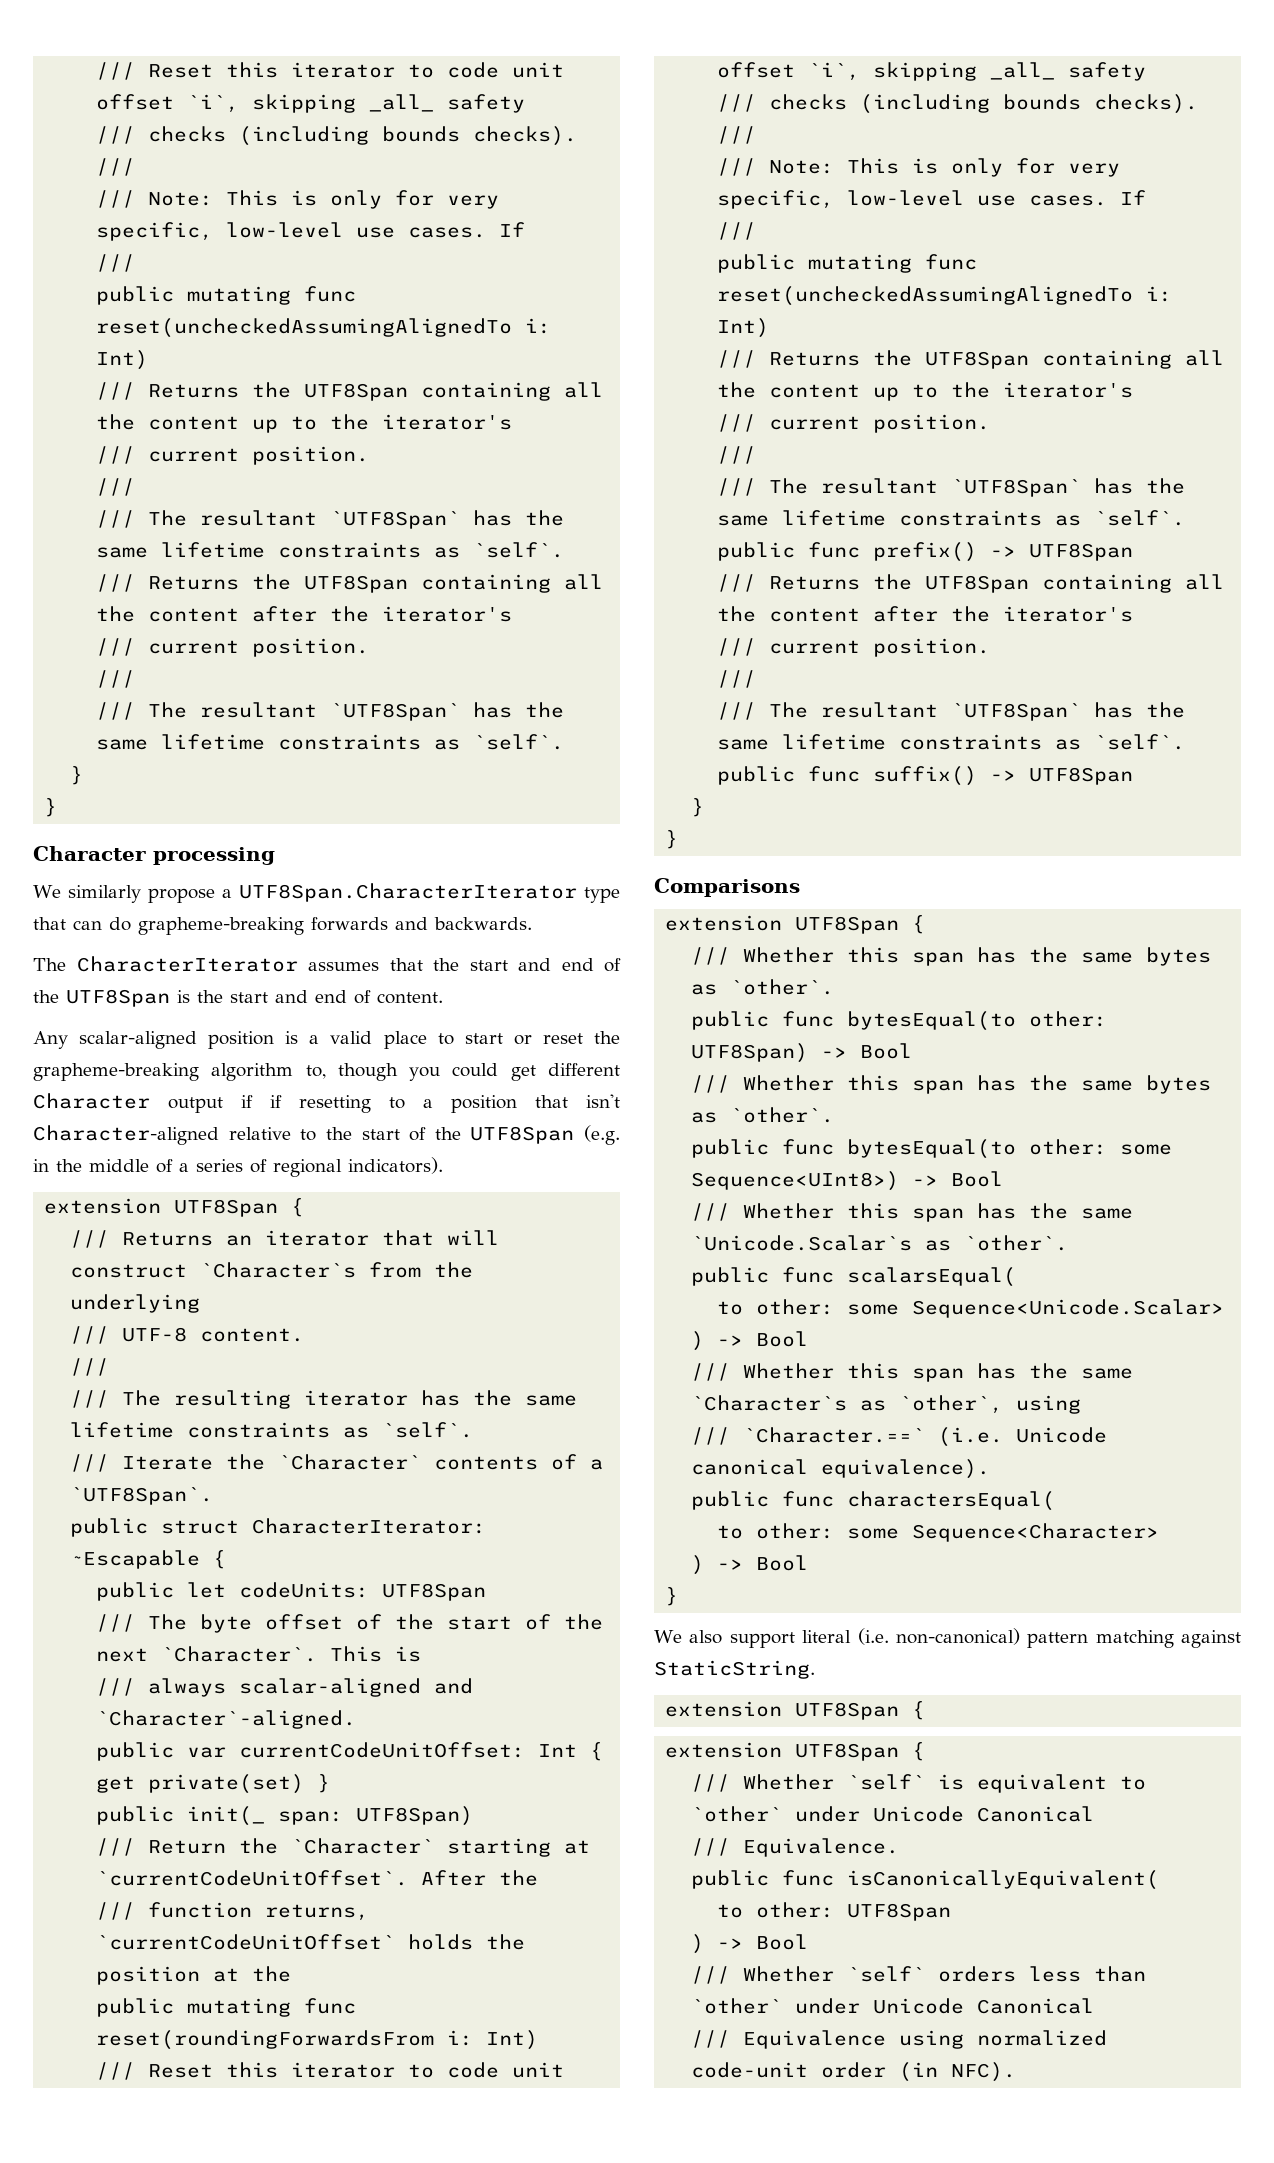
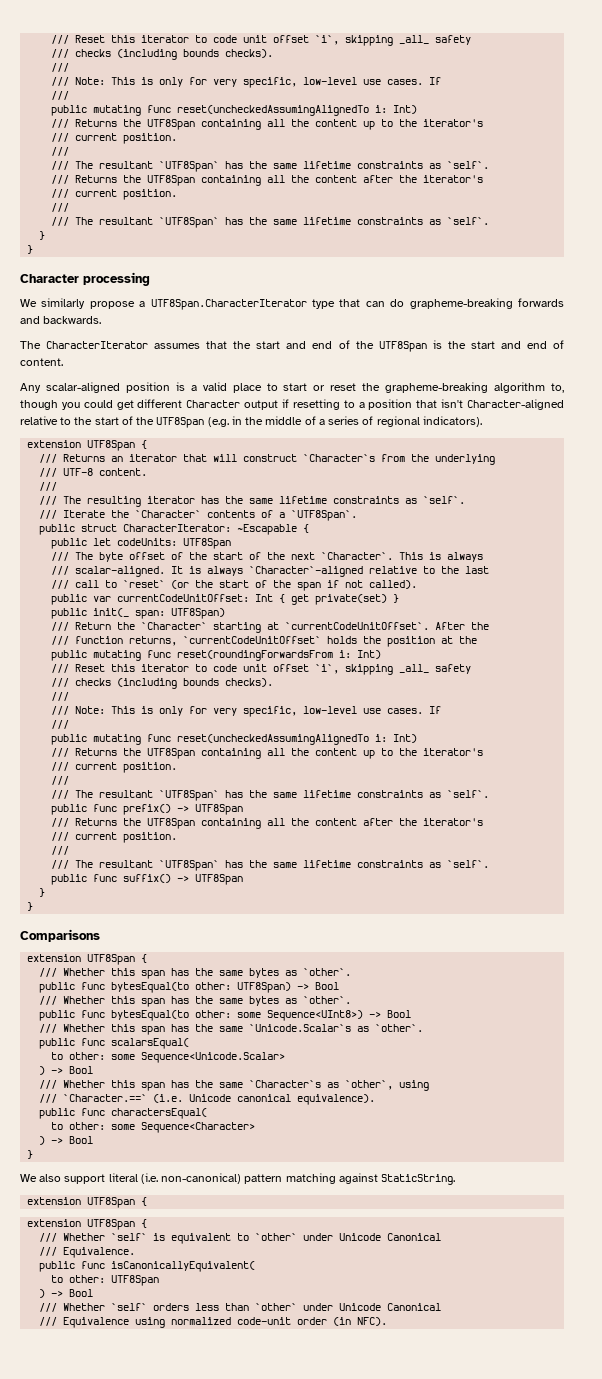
- Any scalar-aligned position is a valid place to start or reset the grapheme-breaking algorithm to, though you could get different Character output if if resetting to a position that isn't Character-aligned relative to the start of the UTF8Span (e.g. in the middle of a series of regional indicators).
+ Any scalar-aligned position is a valid place to start or reset the grapheme-breaking algorithm to, though you could get different Character output if resetting to a position that isn't Character-aligned relative to the start of the UTF8Span (e.g. in the middle of a series of regional indicators).
- /// The byte offset of the start of the next `Character`. This is
- /// always scalar-aligned and `Character`-aligned.
+ /// The byte offset of the start of the next `Character`. This is always
+ /// scalar-aligned. It is always `Character`-aligned relative to the last
+ /// call to `reset` (or the start of the span if not called).

